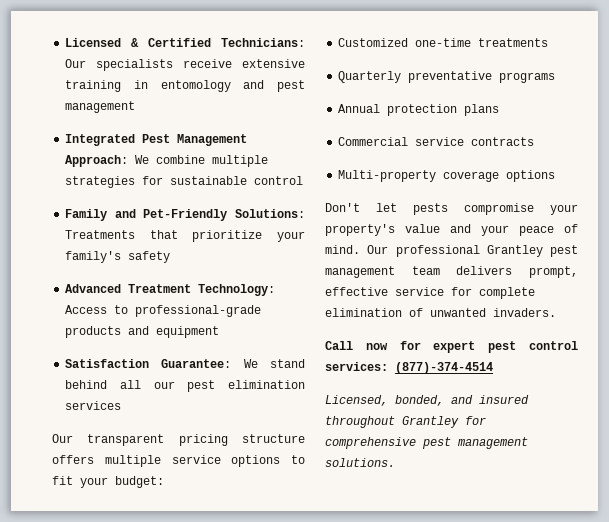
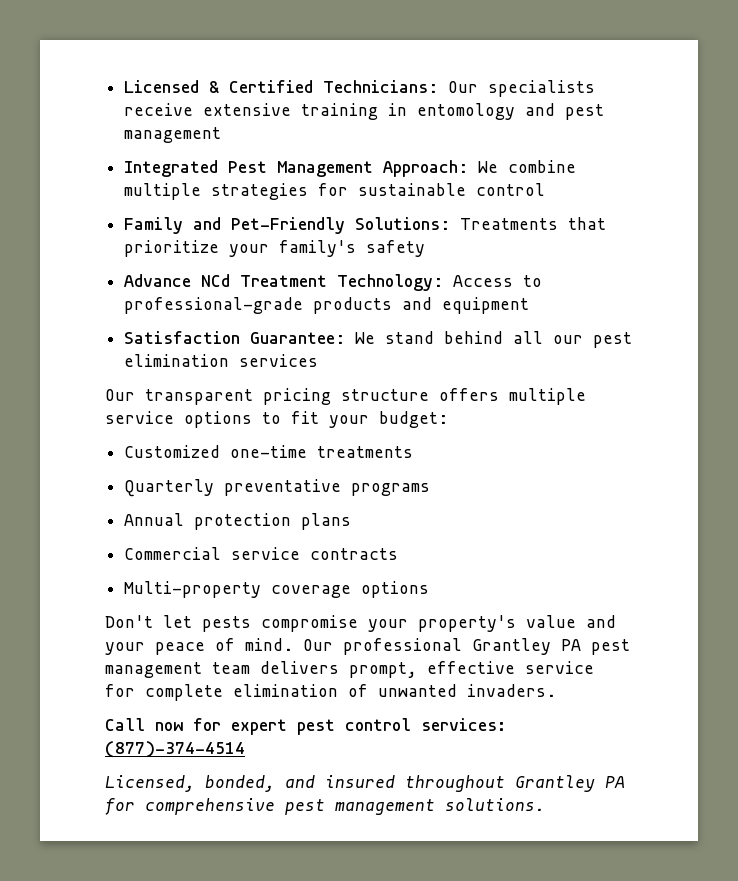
- Advanced Treatment Technology: Access to professional-grade products and equipment
+ Advance NCd Treatment Technology: Access to professional-grade products and equipment
- Our professional Grantley pest management team delivers prompt, effective service for complete elimination of unwanted invaders.
+ Our professional Grantley PA pest management team delivers prompt, effective service for complete elimination of unwanted invaders.
- Licensed, bonded, and insured throughout Grantley for comprehensive pest management solutions.
+ Licensed, bonded, and insured throughout Grantley PA for comprehensive pest management solutions.

